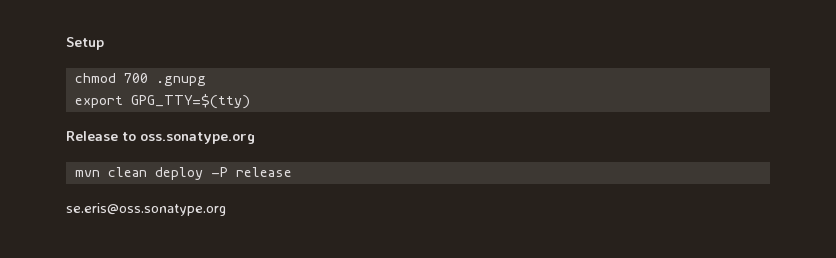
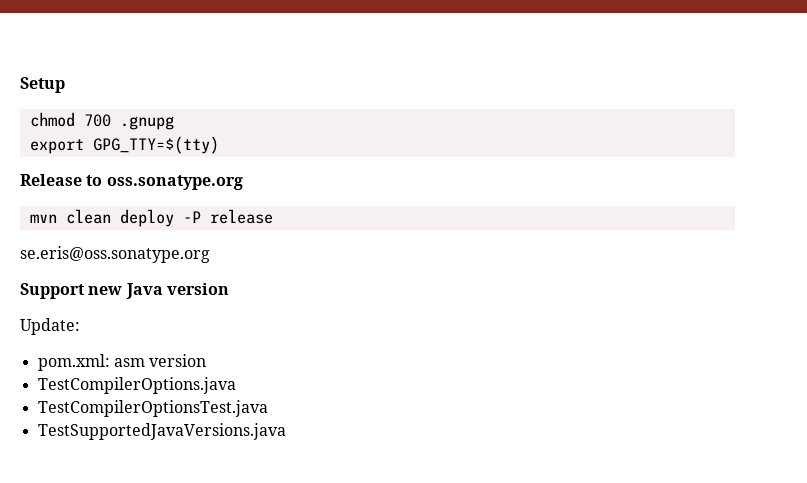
+ Support new Java version
+ Update:
+ pom.xml: asm version
+ TestCompilerOptions.java
+ TestCompilerOptionsTest.java
+ TestSupportedJavaVersions.java

